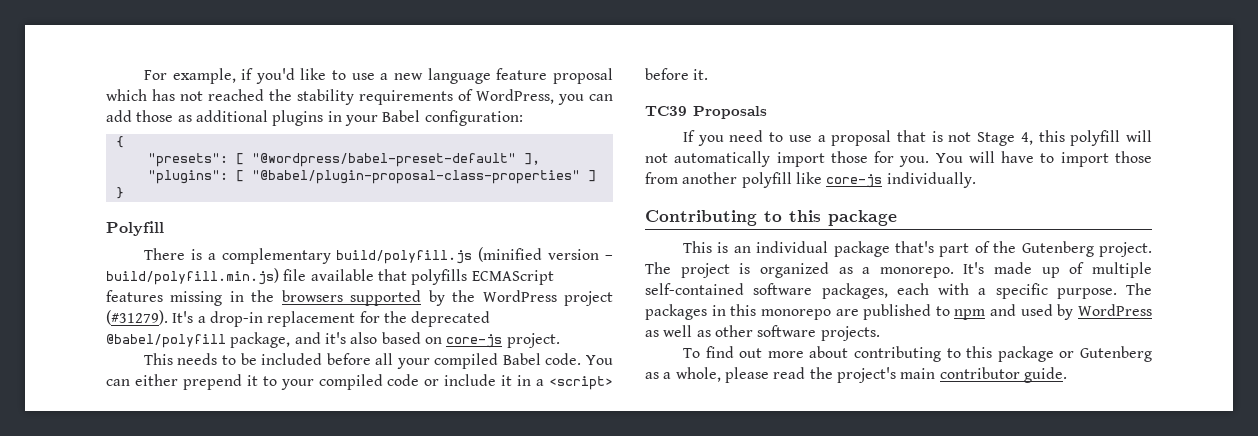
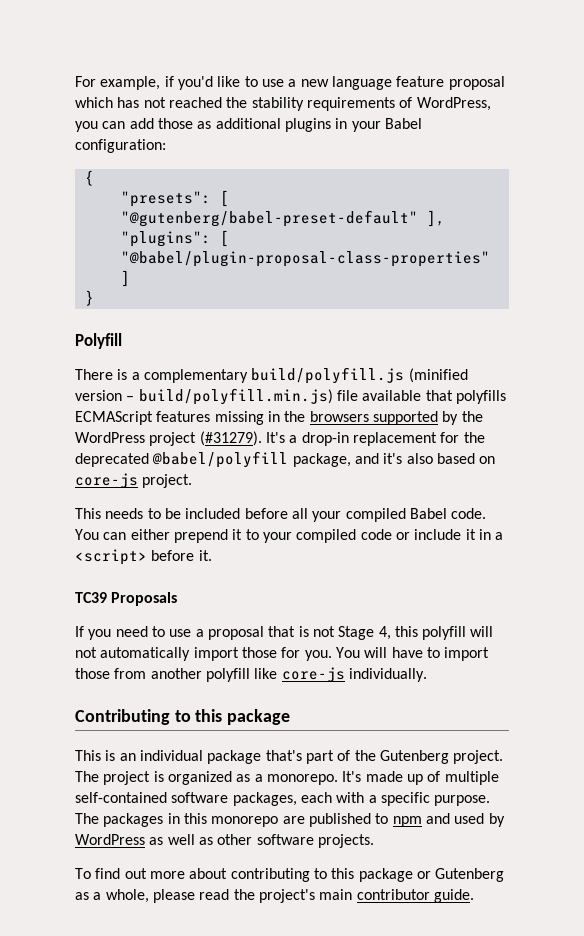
- "presets": [ "@wordpress/babel-preset-default" ],
+ "presets": [ "@gutenberg/babel-preset-default" ],

